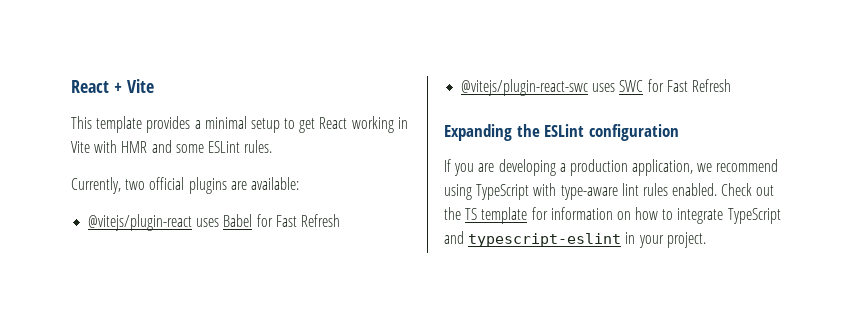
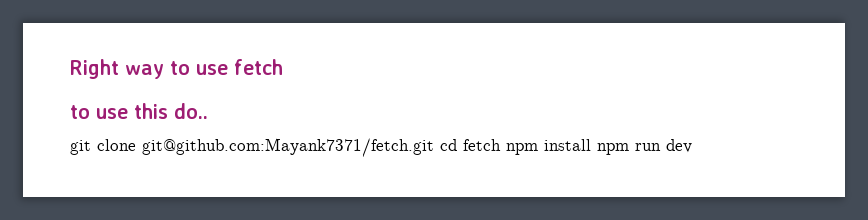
- React + Vite
- This template provides a minimal setup to get React working in Vite with HMR and some ESLint rules.
- Currently, two official plugins are available:
- @vitejs/plugin-react uses Babel for Fast Refresh
- @vitejs/plugin-react-swc uses SWC for Fast Refresh
- Expanding the ESLint configuration
- If you are developing a production application, we recommend using TypeScript with type-aware lint rules enabled. Check out the TS template for information on how to integrate TypeScript and typescript-eslint in your project.
+ Right way to use fetch
+ to use this do..
+ git clone git@github.com:Mayank7371/fetch.git cd fetch npm install npm run dev

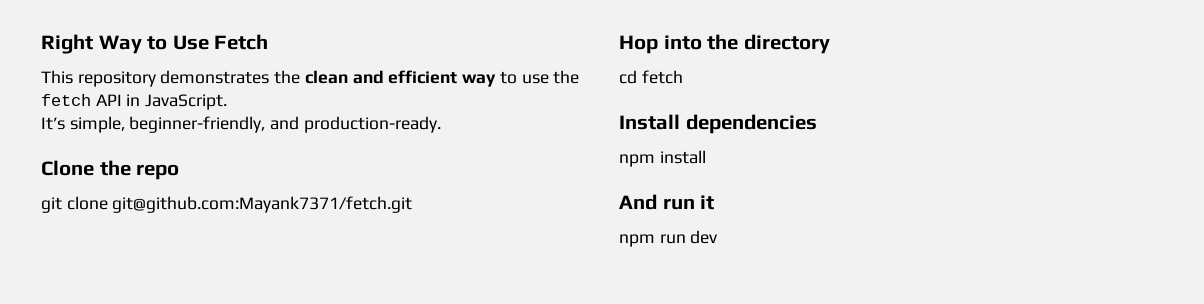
- Right way to use fetch
- to use this do..
+ Right Way to Use Fetch
+ This repository demonstrates the clean and efficient way to use the fetch API in JavaScript.
+ It’s simple, beginner-friendly, and production-ready.
+ Clone the repo
- git clone git@github.com:Mayank7371/fetch.git cd fetch npm install npm run dev
+ git clone git@github.com:Mayank7371/fetch.git
+ Hop into the directory
+ cd fetch
+ Install dependencies
+ npm install
+ And run it
+ npm run dev

